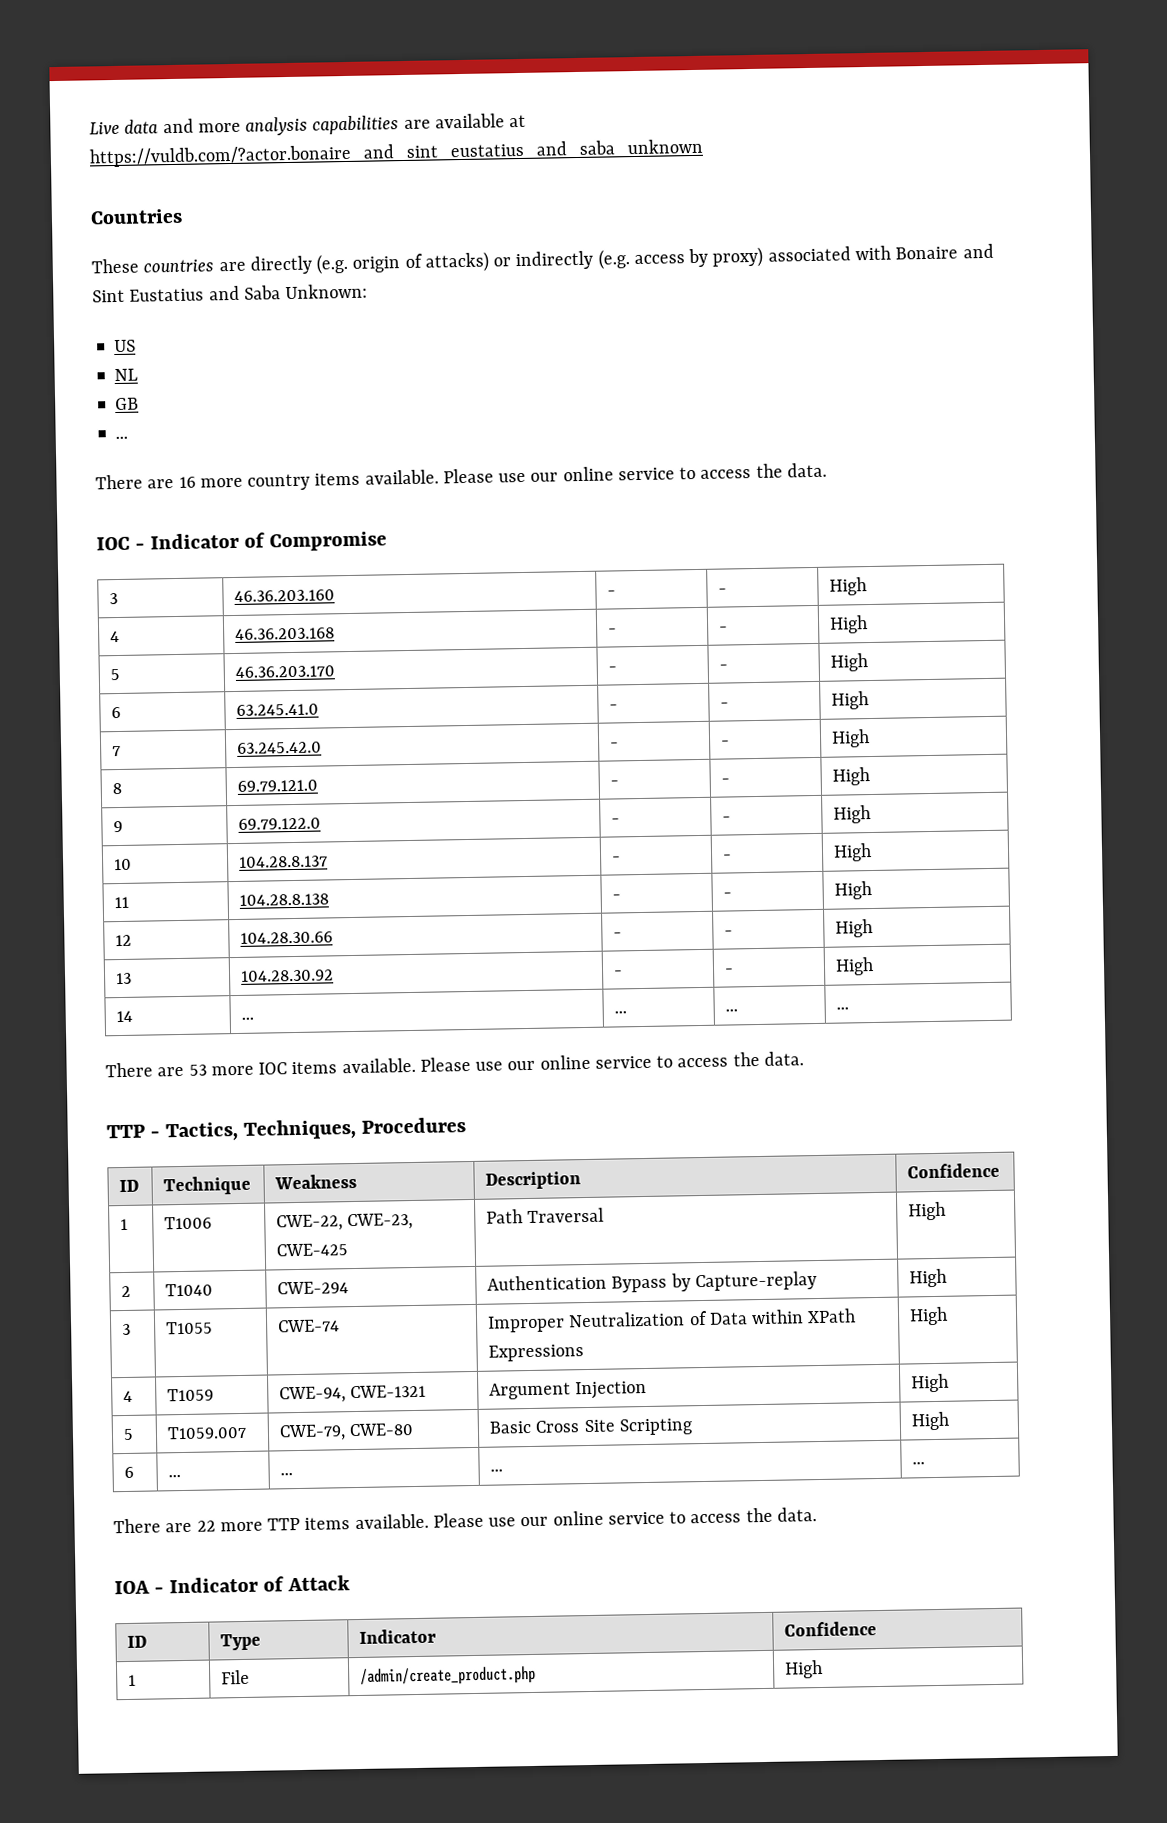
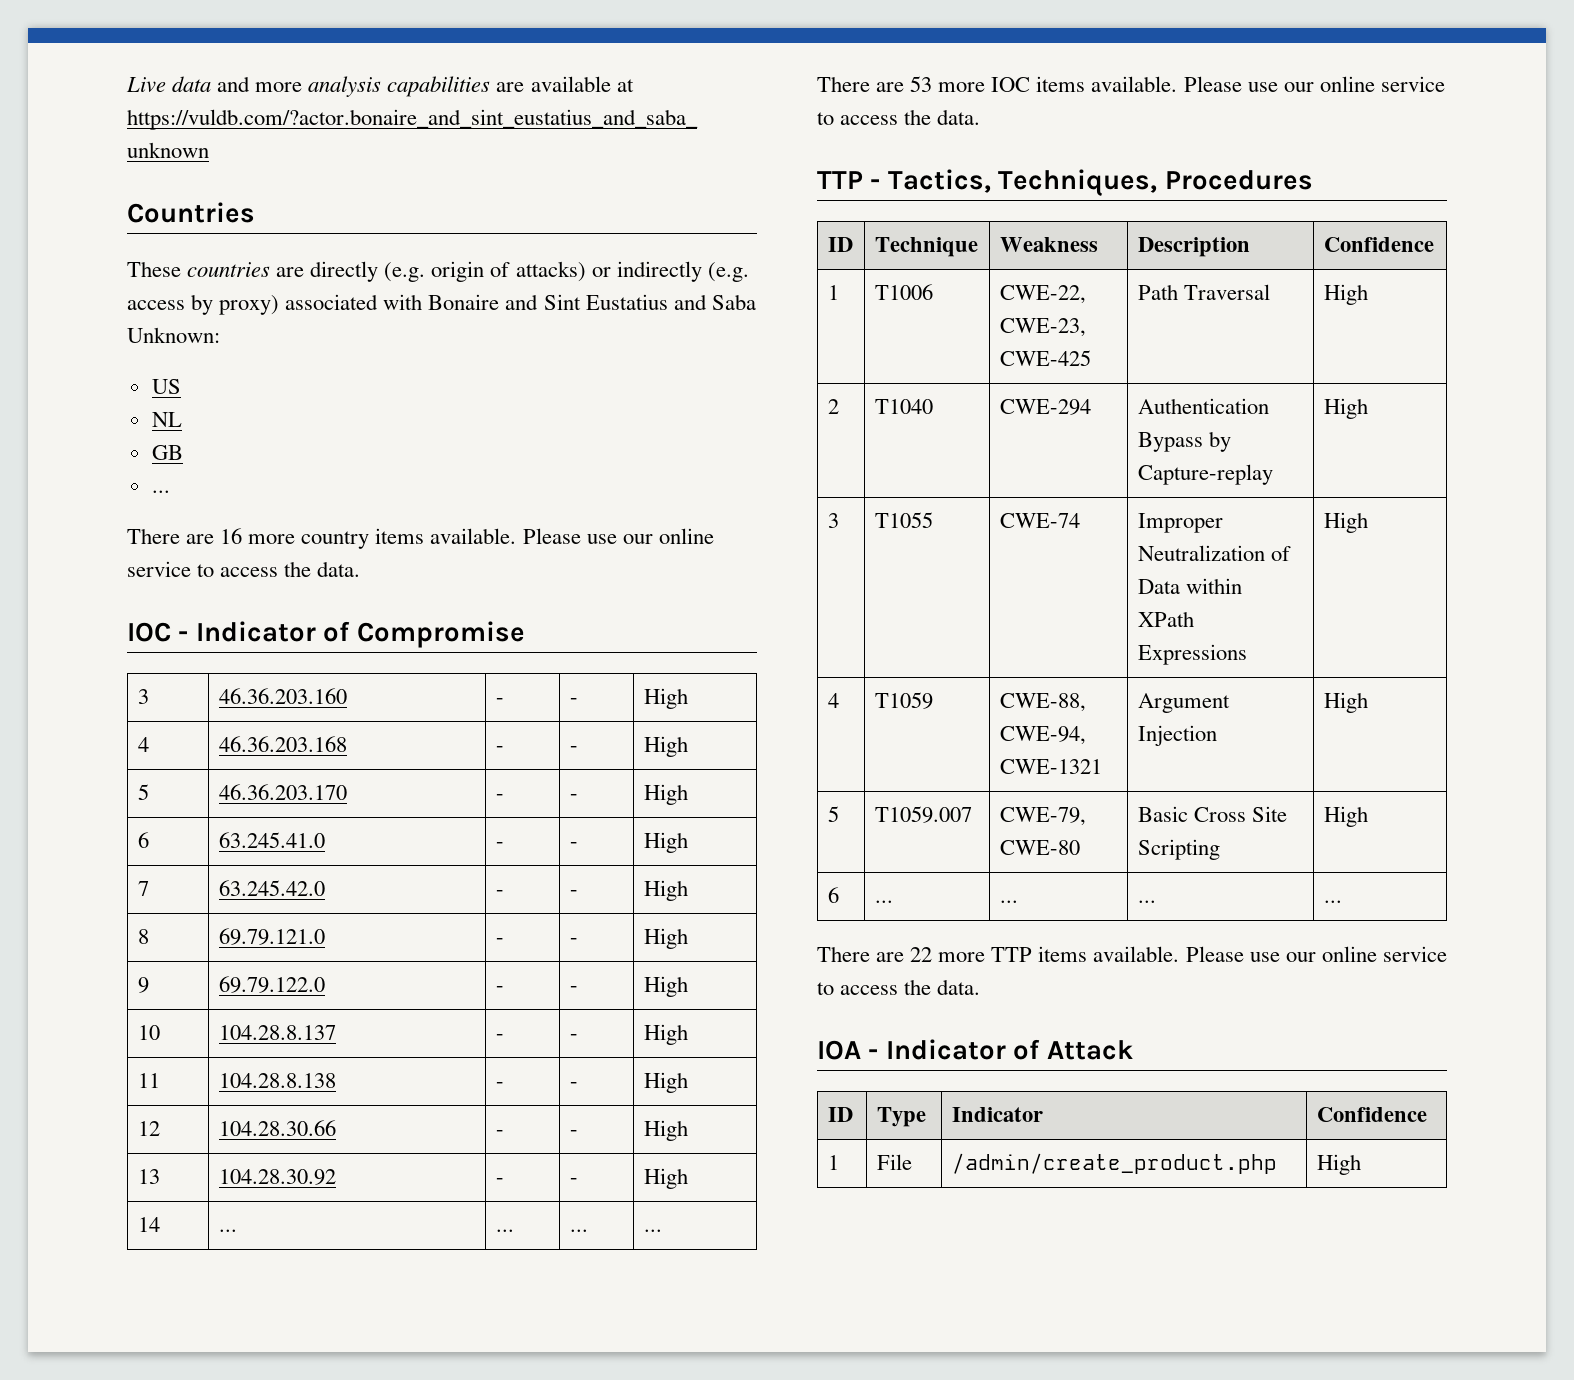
- 4 | T1059 | CWE-94, CWE-1321 | Argument Injection | High
+ 4 | T1059 | CWE-88, CWE-94, CWE-1321 | Argument Injection | High

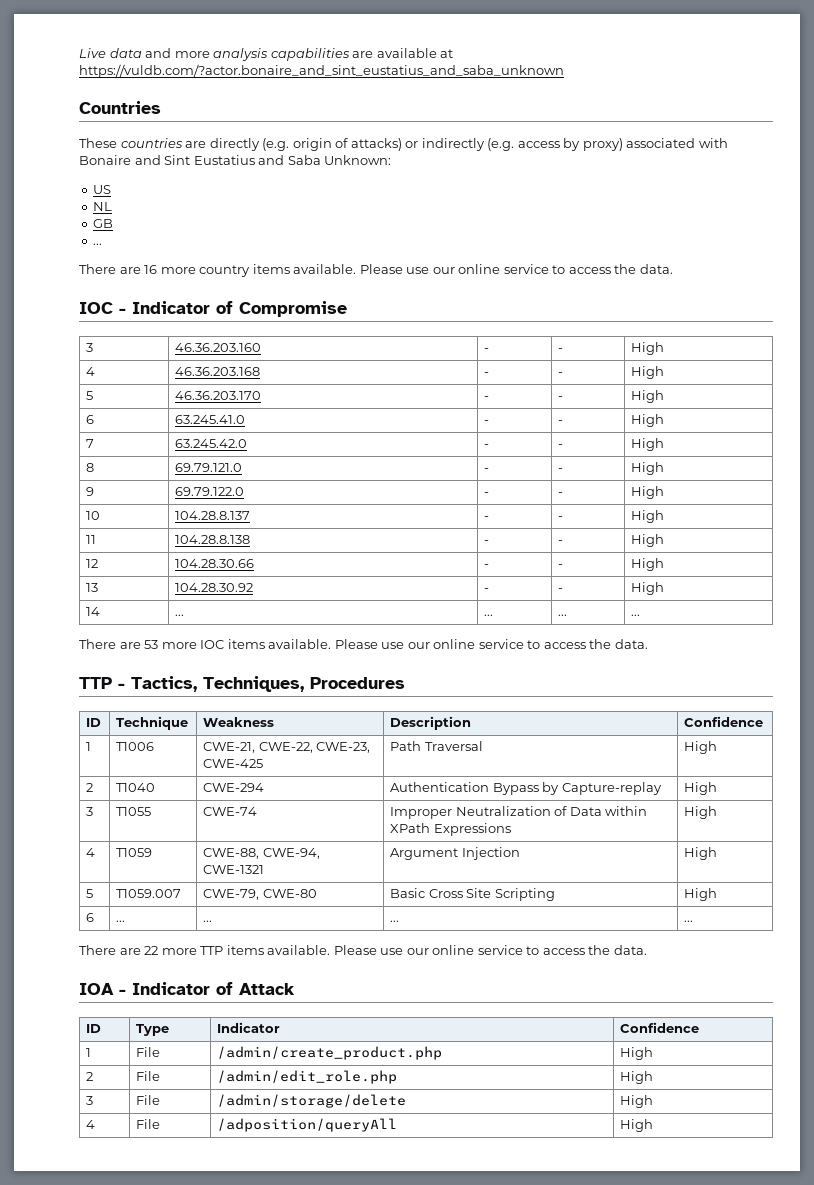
- 1 | T1006 | CWE-22, CWE-23, CWE-425 | Path Traversal | High
+ 1 | T1006 | CWE-21, CWE-22, CWE-23, CWE-425 | Path Traversal | High
+ 2 | File | /admin/edit_role.php | High
+ 3 | File | /admin/storage/delete | High
+ 4 | File | /adposition/queryAll | High

